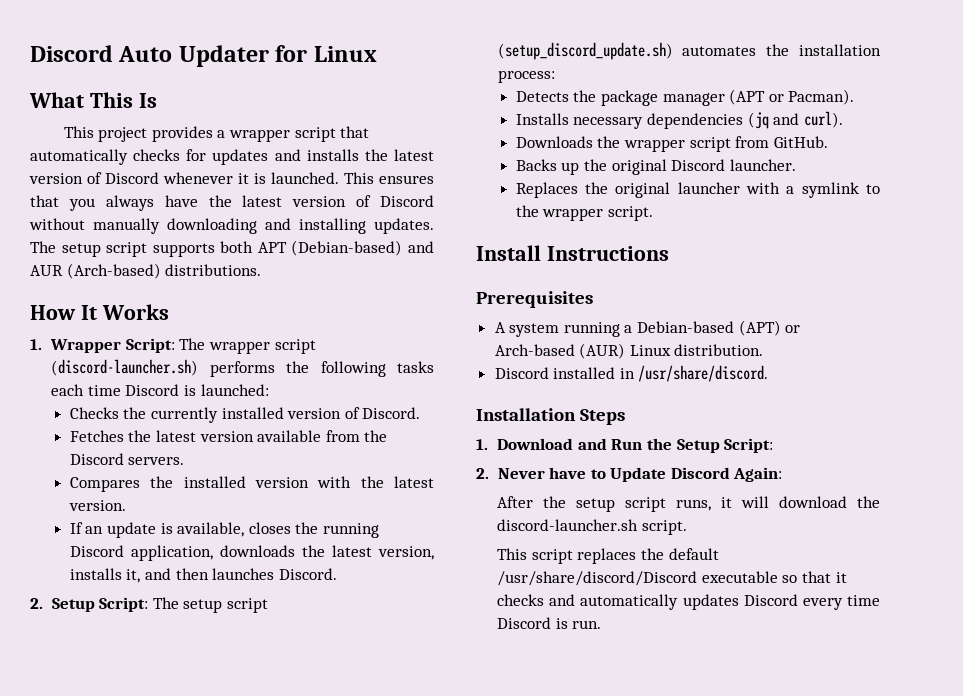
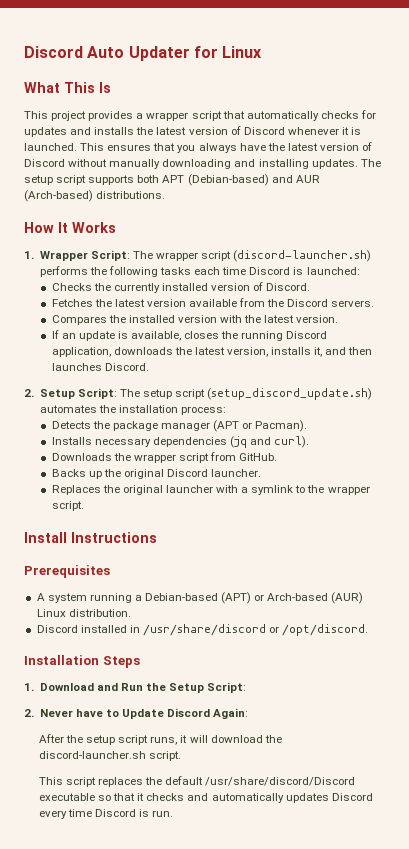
- Discord installed in /usr/share/discord.
+ Discord installed in /usr/share/discord or /opt/discord.

